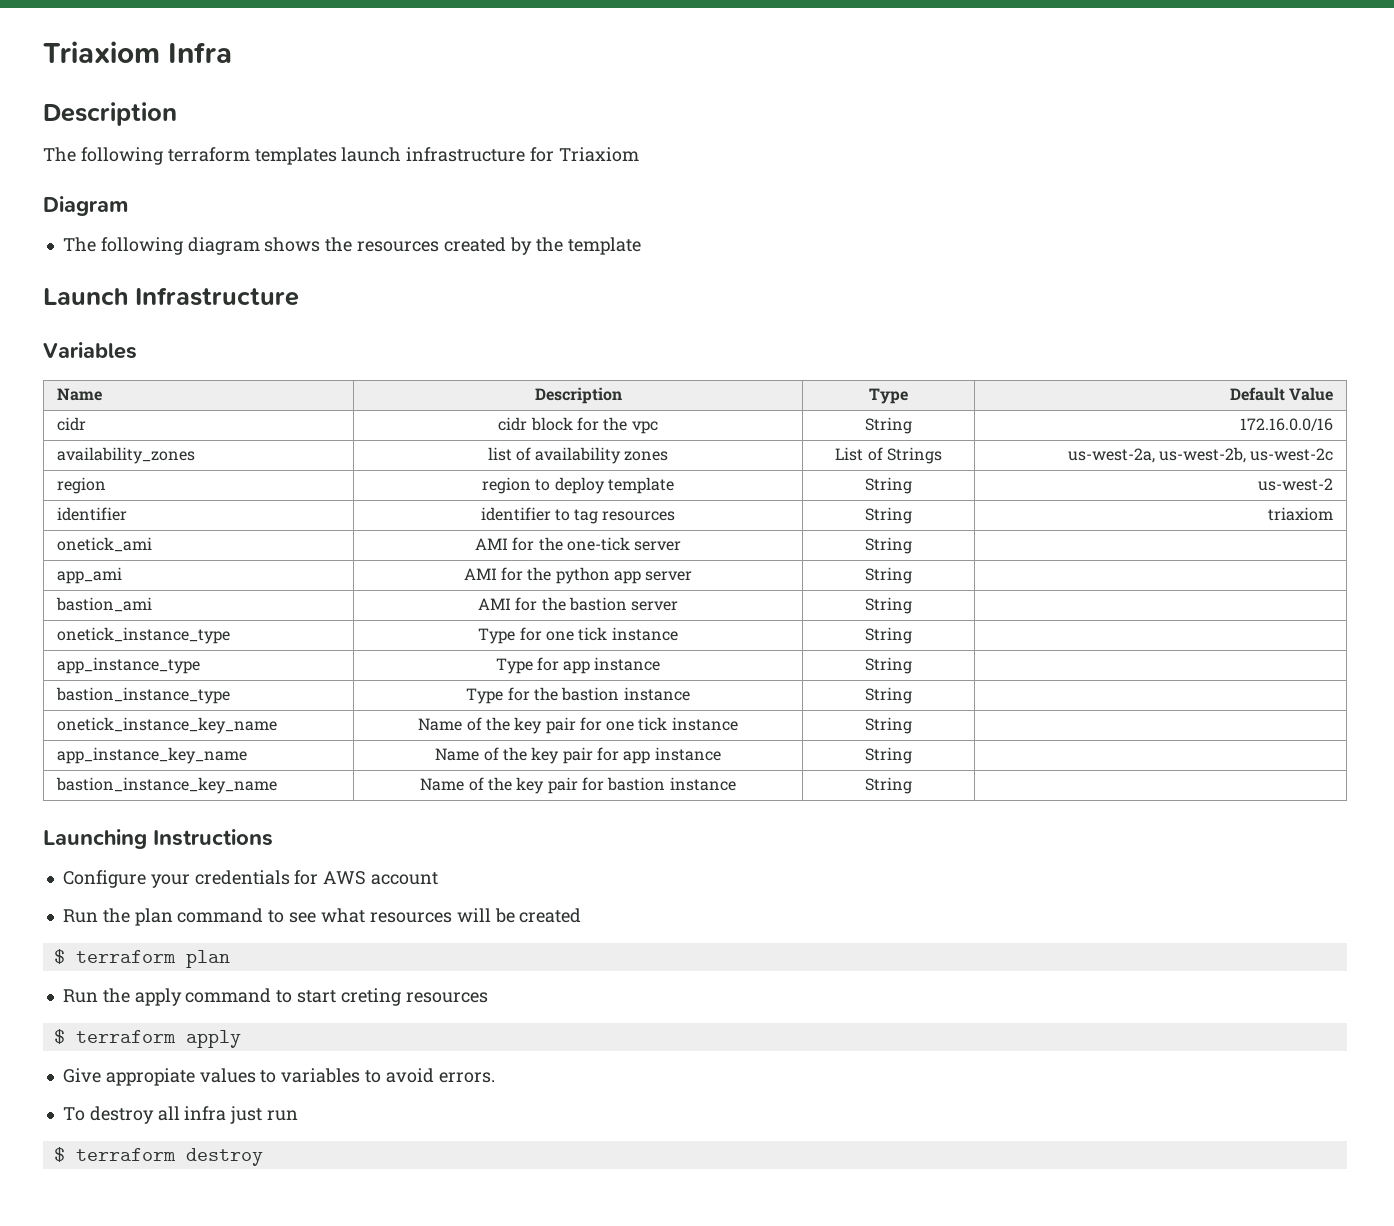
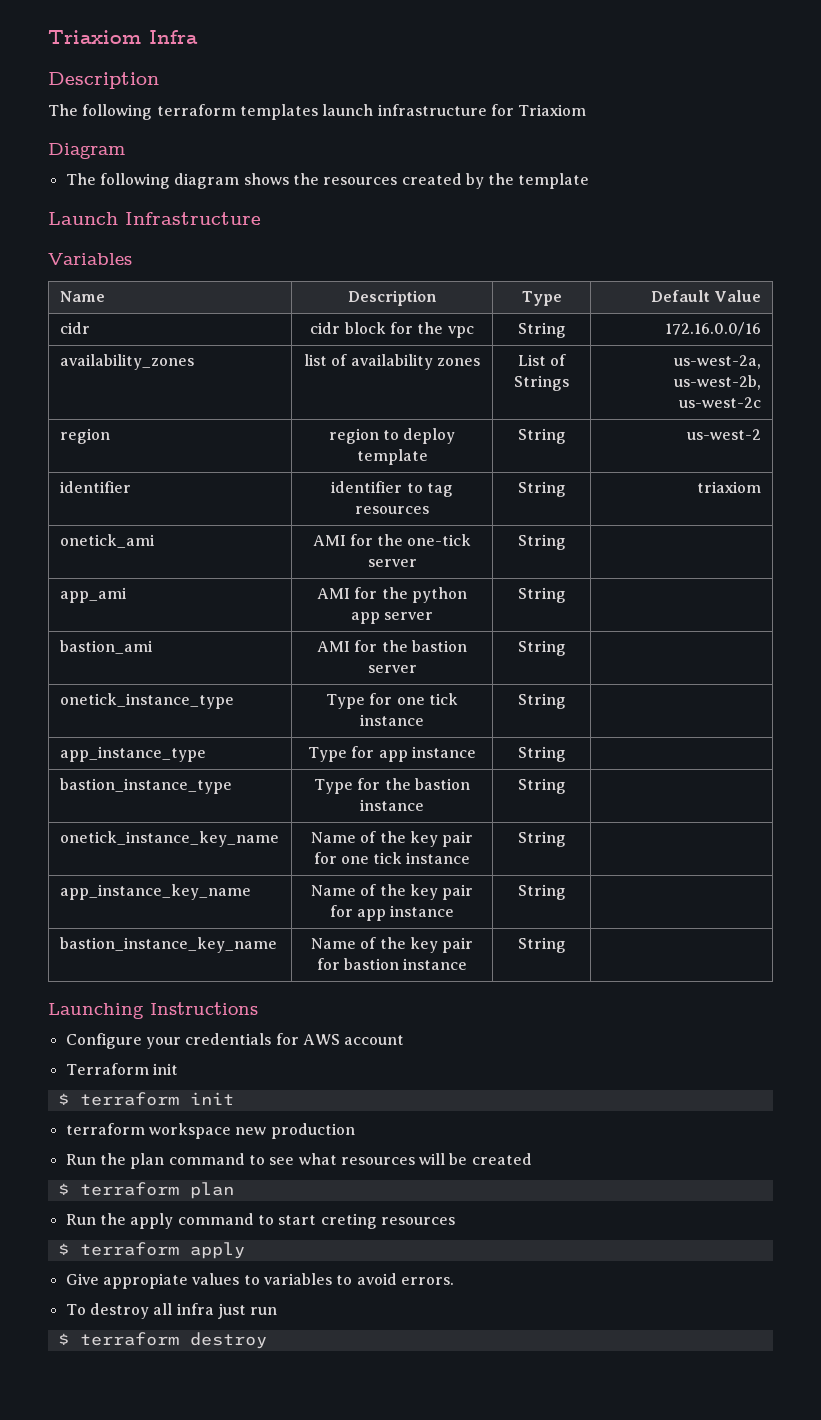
+ Terraform init
+ $ terraform init
+ terraform workspace new production

